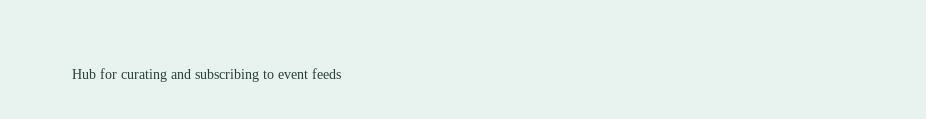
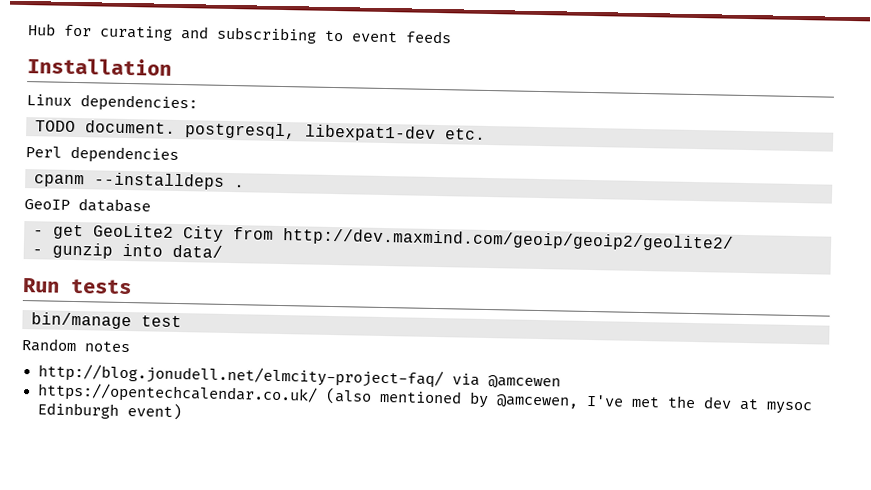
+ Installation
+ Linux dependencies:
+ TODO document. postgresql, libexpat1-dev etc.
+ Perl dependencies
+ cpanm --installdeps .
+ GeoIP database
+ - get GeoLite2 City from http://dev.maxmind.com/geoip/geoip2/geolite2/
+ - gunzip into data/
+ Run tests
+ bin/manage test
+ Random notes
+ http://blog.jonudell.net/elmcity-project-faq/ via @amcewen
+ https://opentechcalendar.co.uk/ (also mentioned by @amcewen, I've met the dev at mysoc Edinburgh event)

